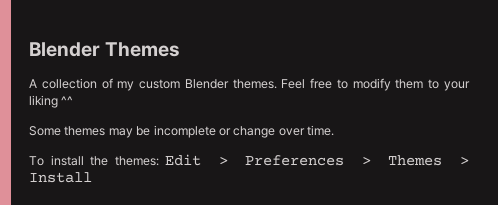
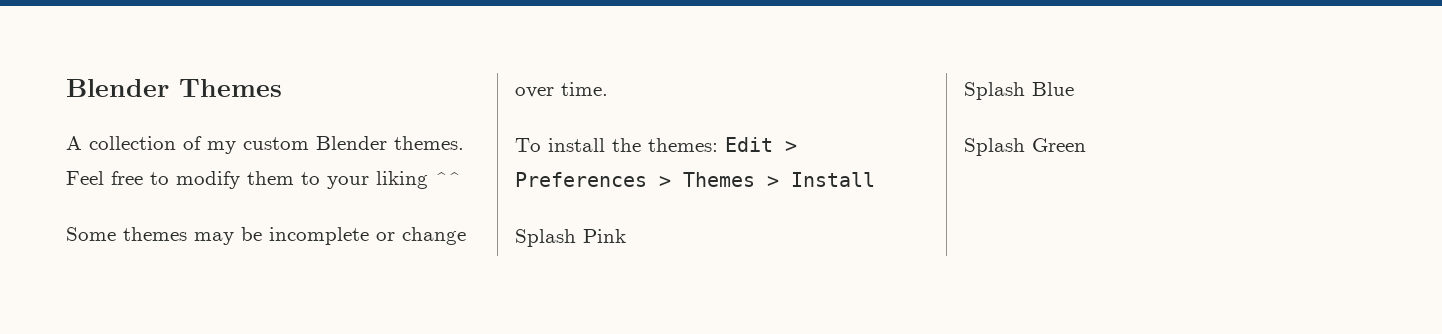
+ Splash Pink
+ Splash Blue
+ Splash Green

